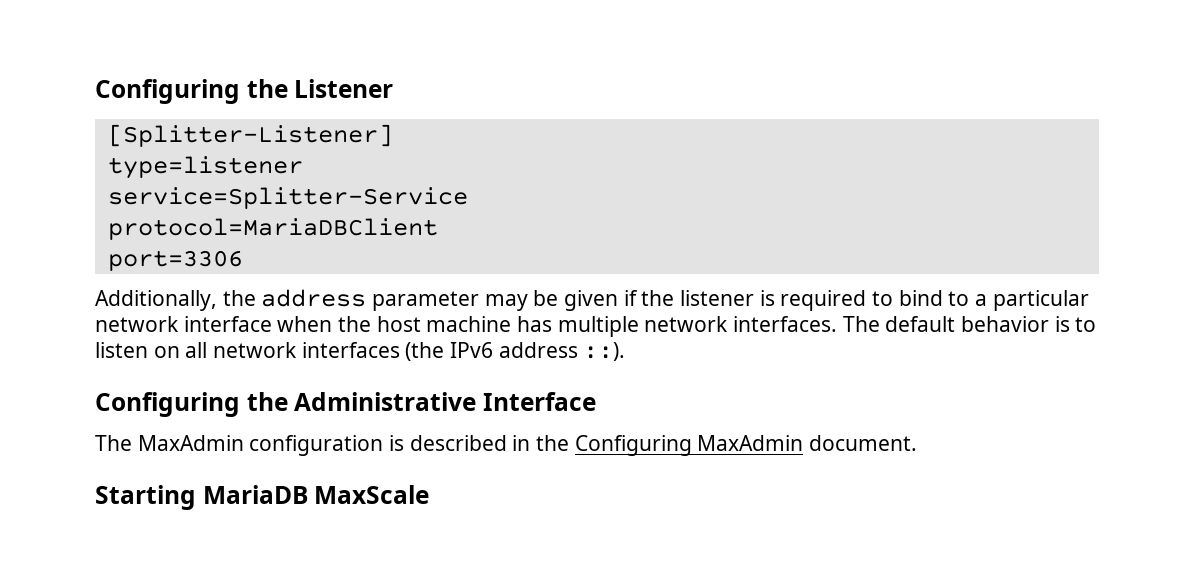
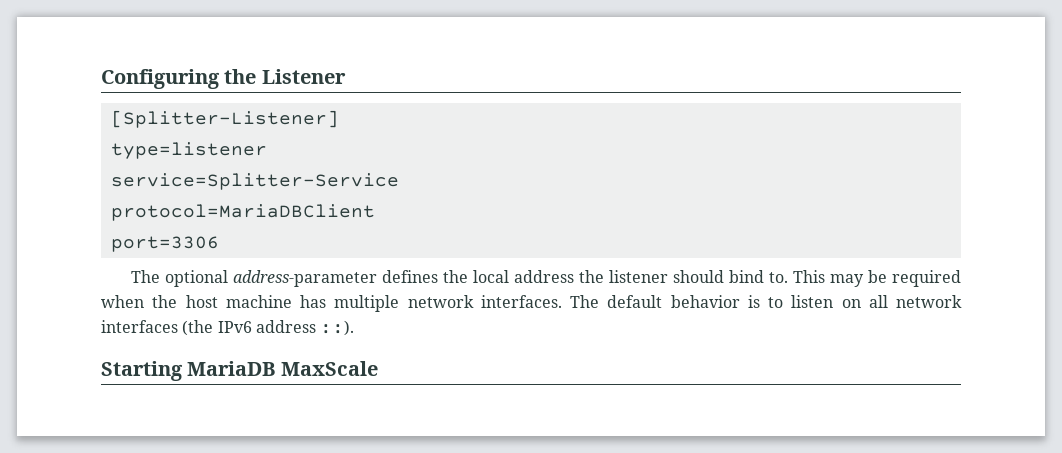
- Additionally, the address parameter may be given if the listener is required to bind to a particular network interface when the host machine has multiple network interfaces.
+ The optional address-parameter defines the local address the listener should bind to. This may be required when the host machine has multiple network interfaces.
- Configuring the Administrative Interface
- The MaxAdmin configuration is described in the Configuring MaxAdmin document.

